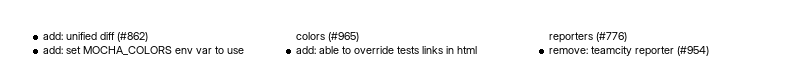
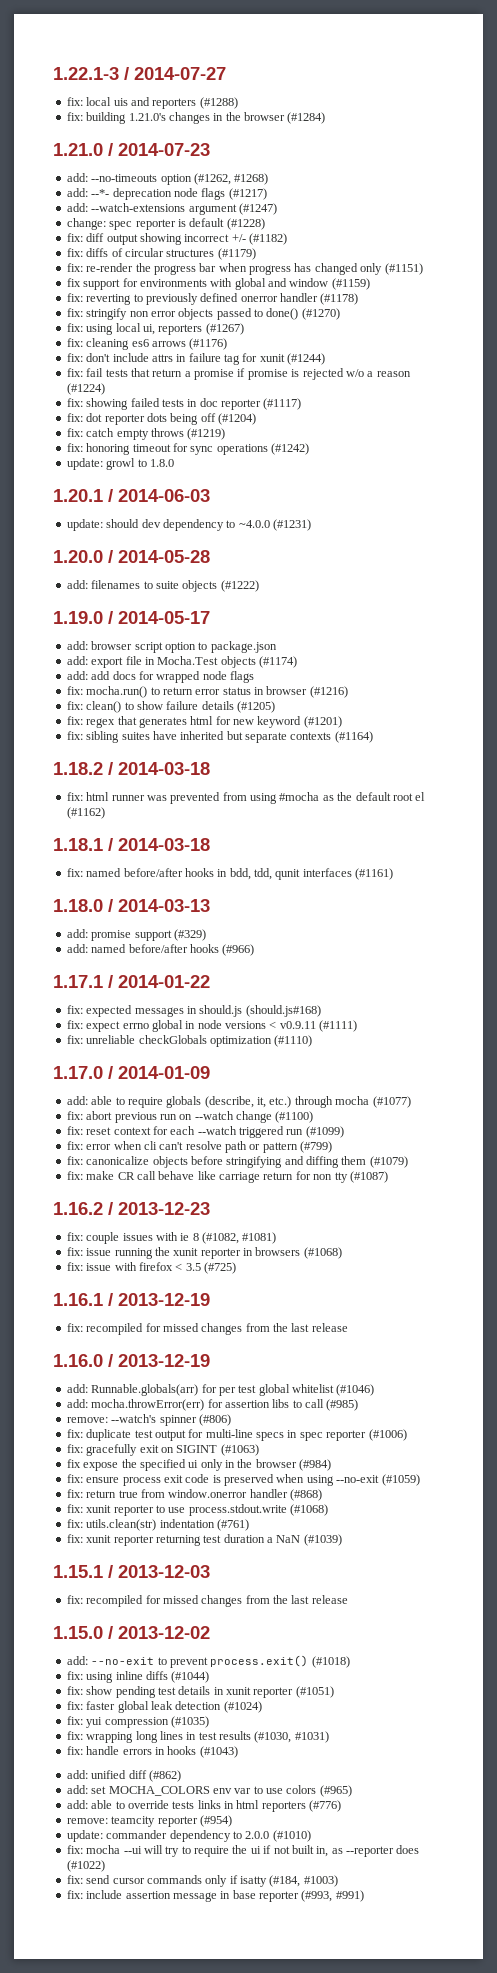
+ 1.22.1-3 / 2014-07-27
+ fix: local uis and reporters (#1288)
+ fix: building 1.21.0's changes in the browser (#1284)
+ 1.21.0 / 2014-07-23
+ add: --no-timeouts option (#1262, #1268)
+ add: --*- deprecation node flags (#1217)
+ add: --watch-extensions argument (#1247)
+ change: spec reporter is default (#1228)
+ fix: diff output showing incorrect +/- (#1182)
+ fix: diffs of circular structures (#1179)
+ fix: re-render the progress bar when progress has changed only (#1151)
+ fix support for environments with global and window (#1159)
+ fix: reverting to previously defined onerror handler (#1178)
+ fix: stringify non error objects passed to done() (#1270)
+ fix: using local ui, reporters (#1267)
+ fix: cleaning es6 arrows (#1176)
+ fix: don't include attrs in failure tag for xunit (#1244)
+ fix: fail tests that return a promise if promise is rejected w/o a reason (#1224)
+ fix: showing failed tests in doc reporter (#1117)
+ fix: dot reporter dots being off (#1204)
+ fix: catch empty throws (#1219)
+ fix: honoring timeout for sync operations (#1242)
+ update: growl to 1.8.0
+ 1.20.1 / 2014-06-03
+ update: should dev dependency to ~4.0.0 (#1231)
+ 1.20.0 / 2014-05-28
+ add: filenames to suite objects (#1222)
+ 1.19.0 / 2014-05-17
+ add: browser script option to package.json
+ add: export file in Mocha.Test objects (#1174)
+ add: add docs for wrapped node flags
+ fix: mocha.run() to return error status in browser (#1216)
+ fix: clean() to show failure details (#1205)
+ fix: regex that generates html for new keyword (#1201)
+ fix: sibling suites have inherited but separate contexts (#1164)
+ 1.18.2 / 2014-03-18
+ fix: html runner was prevented from using #mocha as the default root el (#1162)
+ 1.18.1 / 2014-03-18
+ fix: named before/after hooks in bdd, tdd, qunit interfaces (#1161)
+ 1.18.0 / 2014-03-13
+ add: promise support (#329)
+ add: named before/after hooks (#966)
+ 1.17.1 / 2014-01-22
+ fix: expected messages in should.js (should.js#168)
+ fix: expect errno global in node versions < v0.9.11 (#1111)
+ fix: unreliable checkGlobals optimization (#1110)
+ 1.17.0 / 2014-01-09
+ add: able to require globals (describe, it, etc.) through mocha (#1077)
+ fix: abort previous run on --watch change (#1100)
+ fix: reset context for each --watch triggered run (#1099)
+ fix: error when cli can't resolve path or pattern (#799)
+ fix: canonicalize objects before stringifying and diffing them (#1079)
+ fix: make CR call behave like carriage return for non tty (#1087)
+ 1.16.2 / 2013-12-23
+ fix: couple issues with ie 8 (#1082, #1081)
+ fix: issue running the xunit reporter in browsers (#1068)
+ fix: issue with firefox < 3.5 (#725)
+ 1.16.1 / 2013-12-19
+ fix: recompiled for missed changes from the last release
+ 1.16.0 / 2013-12-19
+ add: Runnable.globals(arr) for per test global whitelist (#1046)
+ add: mocha.throwError(err) for assertion libs to call (#985)
+ remove: --watch's spinner (#806)
+ fix: duplicate test output for multi-line specs in spec reporter (#1006)
+ fix: gracefully exit on SIGINT (#1063)
+ fix expose the specified ui only in the browser (#984)
+ fix: ensure process exit code is preserved when using --no-exit (#1059)
+ fix: return true from window.onerror handler (#868)
+ fix: xunit reporter to use process.stdout.write (#1068)
+ fix: utils.clean(str) indentation (#761)
+ fix: xunit reporter returning test duration a NaN (#1039)
+ 1.15.1 / 2013-12-03
+ fix: recompiled for missed changes from the last release
+ 1.15.0 / 2013-12-02
+ add: --no-exit to prevent process.exit() (#1018)
+ fix: using inline diffs (#1044)
+ fix: show pending test details in xunit reporter (#1051)
+ fix: faster global leak detection (#1024)
+ fix: yui compression (#1035)
+ fix: wrapping long lines in test results (#1030, #1031)
+ fix: handle errors in hooks (#1043)
+ update: commander dependency to 2.0.0 (#1010)
+ fix: mocha --ui will try to require the ui if not built in, as --reporter does (#1022)
+ fix: send cursor commands only if isatty (#184, #1003)
+ fix: include assertion message in base reporter (#993, #991)

